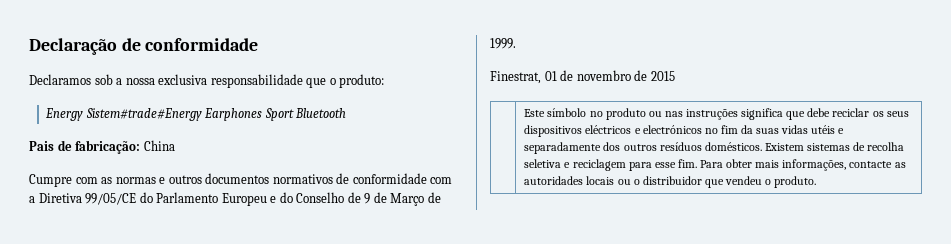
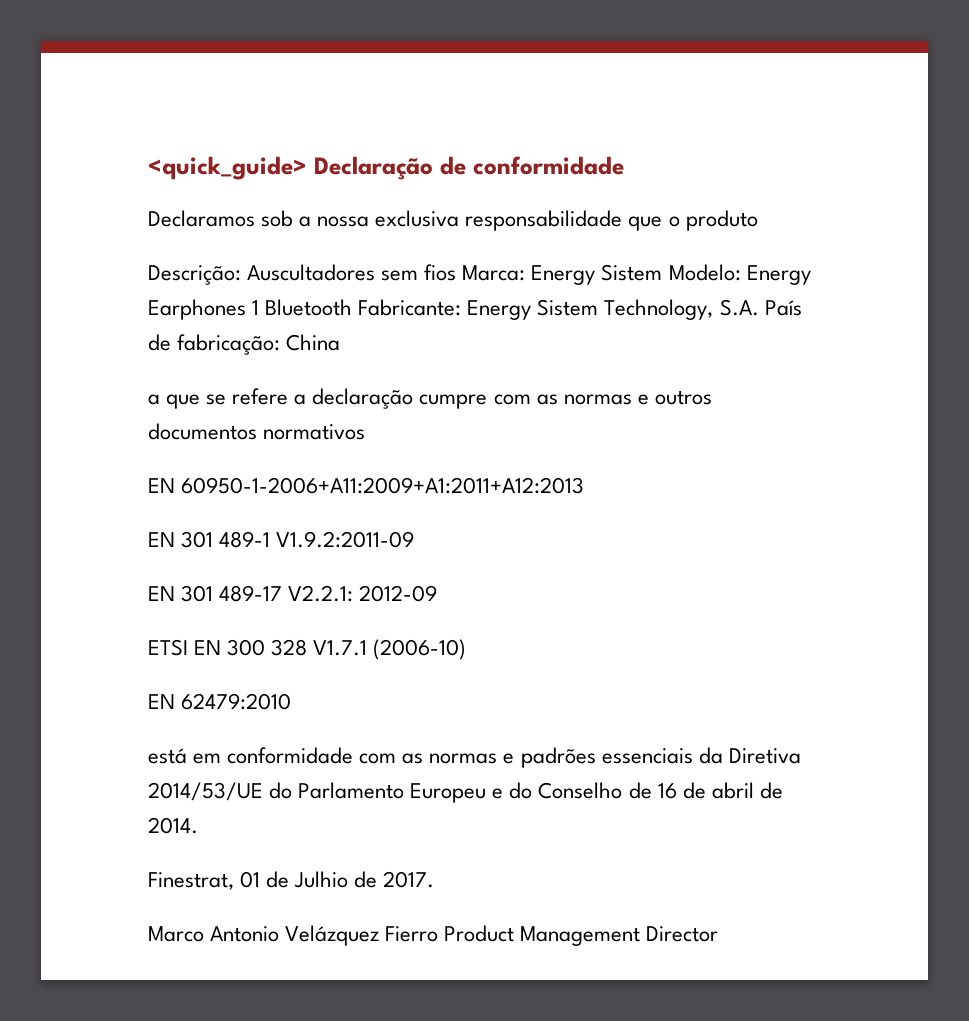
- Declaração de conformidade
+ <quick_guide> Declaração de conformidade
- Declaramos sob a nossa exclusiva responsabilidade que o produto:
- Energy Sistem#trade#Energy Earphones Sport Bluetooth
- Pais de fabricação: China
- Cumpre com as normas e outros documentos normativos de conformidade com a Diretiva 99/05/CE do Parlamento Europeu e do Conselho de 9 de Março de 1999.
- Finestrat, 01 de novembro de 2015
- | Este símbolo no produto ou nas instruções significa que debe reciclar os seus dispositivos eléctricos e electrónicos no fim da suas vidas utéis e separadamente dos outros resíduos domésticos. Existem sistemas de recolha seletiva e reciclagem para esse fim. Para obter mais informações, contacte as autoridades locais ou o distribuidor que vendeu o produto.
+ Declaramos sob a nossa exclusiva responsabilidade que o produto
+ Descrição: Auscultadores sem fios Marca: Energy Sistem Modelo: Energy Earphones 1 Bluetooth Fabricante: Energy Sistem Technology, S.A. País de fabricação: China
+ a que se refere a declaração cumpre com as normas e outros documentos normativos
+ EN 60950-1-2006+A11:2009+A1:2011+A12:2013
+ EN 301 489-1 V1.9.2:2011-09
+ EN 301 489-17 V2.2.1: 2012-09
+ ETSI EN 300 328 V1.7.1 (2006-10)
+ EN 62479:2010
+ está em conformidade com as normas e padrões essenciais da Diretiva 2014/53/UE do Parlamento Europeu e do Conselho de 16 de abril de 2014.
+ Finestrat, 01 de Julhio de 2017.
+ Marco Antonio Velázquez Fierro Product Management Director

